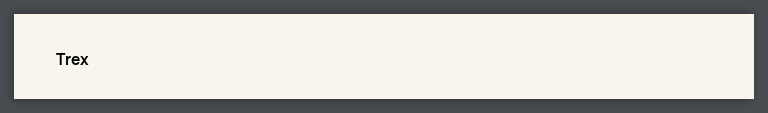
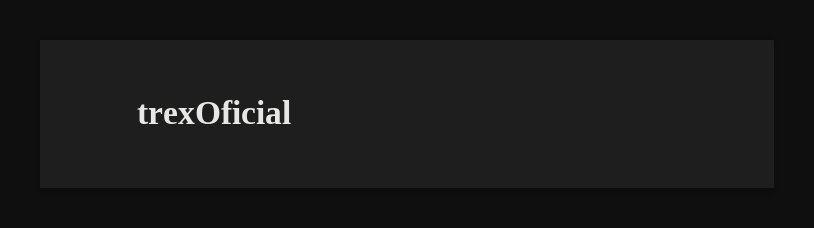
- Trex
+ trexOficial

